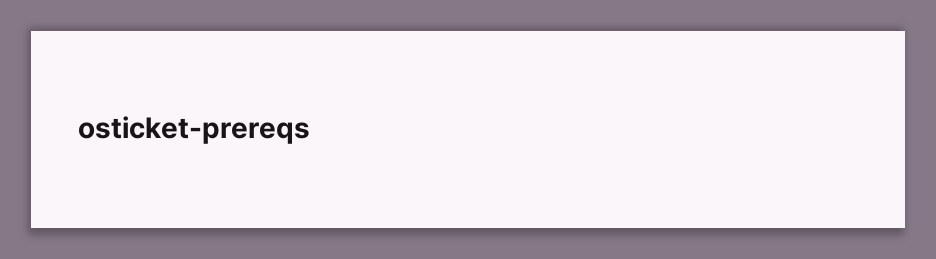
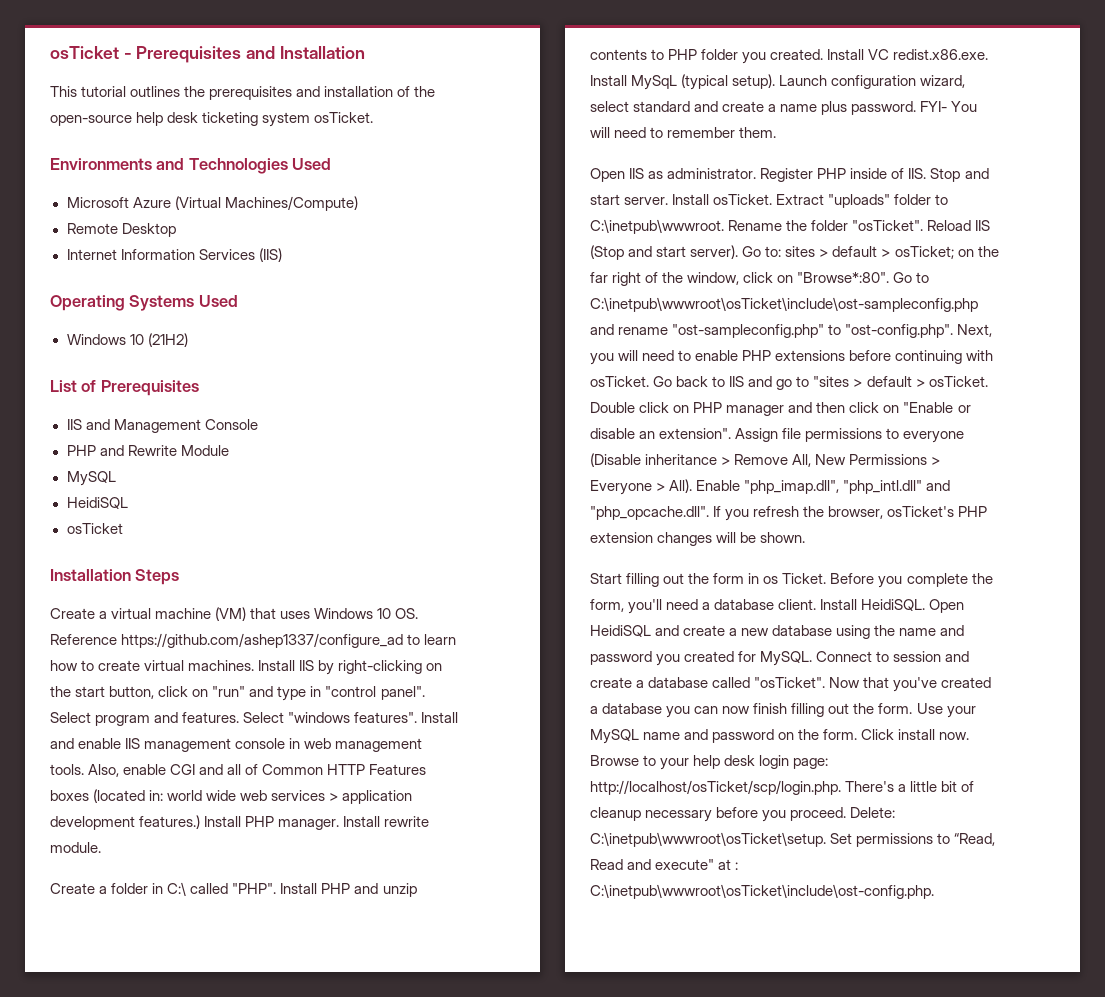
- osticket-prereqs
+ osTicket - Prerequisites and Installation
+ This tutorial outlines the prerequisites and installation of the open-source help desk ticketing system osTicket.
+ Environments and Technologies Used
+ Microsoft Azure (Virtual Machines/Compute)
+ Remote Desktop
+ Internet Information Services (IIS)
+ Operating Systems Used
+ Windows 10 (21H2)
+ List of Prerequisites
+ IIS and Management Console
+ PHP and Rewrite Module
+ MySQL
+ HeidiSQL
+ osTicket
+ Installation Steps
+ Create a virtual machine (VM) that uses Windows 10 OS. Reference https://github.com/ashep1337/configure_ad to learn how to create virtual machines. Install IIS by right-clicking on the start button, click on "run" and type in "control panel". Select program and features. Select "windows features". Install and enable IIS management console in web management tools. Also, enable CGI and all of Common HTTP Features boxes (located in: world wide web services > application development features.) Install PHP manager. Install rewrite module.
+ Create a folder in C:\ called "PHP". Install PHP and unzip contents to PHP folder you created. Install VC redist.x86.exe. Install MySqL (typical setup). Launch configuration wizard, select standard and create a name plus password. FYI- You will need to remember them.
+ Open IIS as administrator. Register PHP inside of IIS. Stop and start server. Install osTicket. Extract "uploads" folder to C:\inetpub\wwwroot. Rename the folder "osTicket". Reload IIS (Stop and start server). Go to: sites > default > osTicket; on the far right of the window, click on "Browse*:80". Go to C:\inetpub\wwwroot\osTicket\include\ost-sampleconfig.php and rename "ost-sampleconfig.php" to "ost-config.php". Next, you will need to enable PHP extensions before continuing with osTicket. Go back to IIS and go to "sites > default > osTicket. Double click on PHP manager and then click on "Enable or disable an extension". Assign file permissions to everyone (Disable inheritance > Remove All, New Permissions > Everyone > All). Enable "php_imap.dll", "php_intl.dll" and "php_opcache.dll". If you refresh the browser, osTicket's PHP extension changes will be shown.
+ Start filling out the form in os Ticket. Before you complete the form, you'll need a database client. Install HeidiSQL. Open HeidiSQL and create a new database using the name and password you created for MySQL. Connect to session and create a database called "osTicket". Now that you've created a database you can now finish filling out the form. Use your MySQL name and password on the form. Click install now. Browse to your help desk login page: http://localhost/osTicket/scp/login.php. There's a little bit of cleanup necessary before you proceed. Delete: C:\inetpub\wwwroot\osTicket\setup. Set permissions to “Read, Read and execute" at : C:\inetpub\wwwroot\osTicket\include\ost-config.php.

